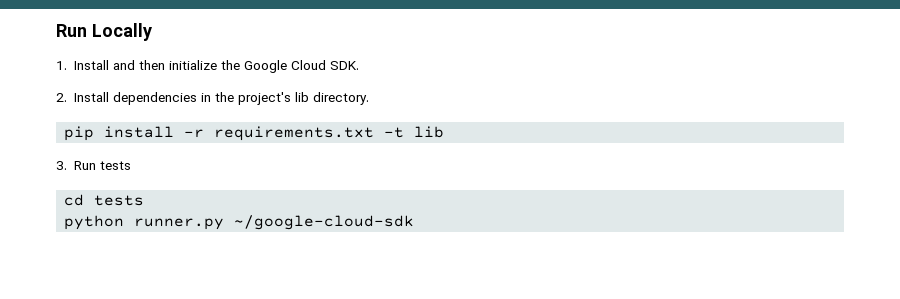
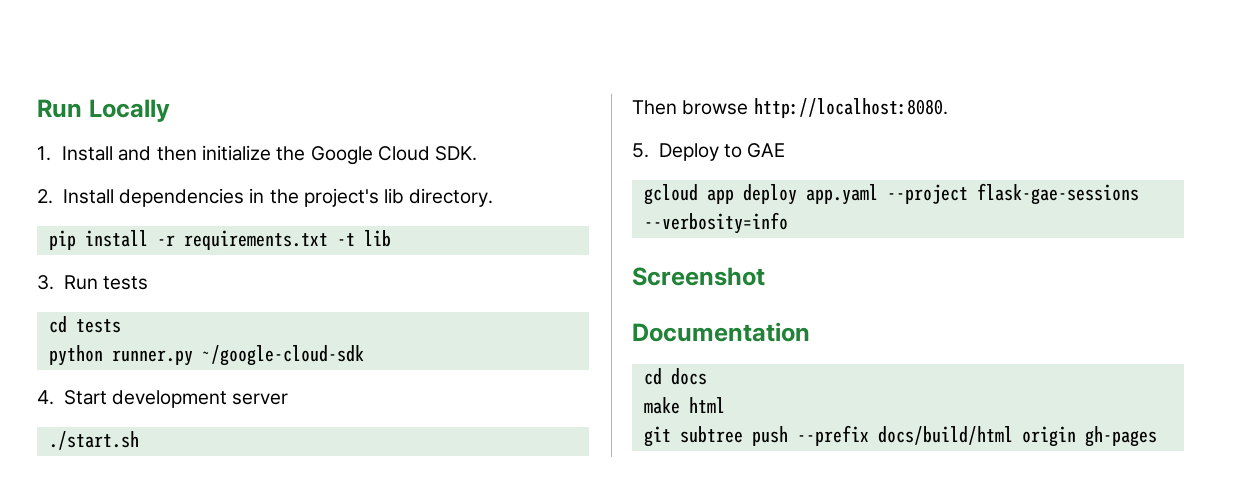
+ 4. Start development server
+ ./start.sh
+ Then browse http://localhost:8080.
+ 5. Deploy to GAE
+ gcloud app deploy app.yaml --project flask-gae-sessions --verbosity=info
+ Screenshot
+ Documentation
+ cd docs
+ make html
+ git subtree push --prefix docs/build/html origin gh-pages

